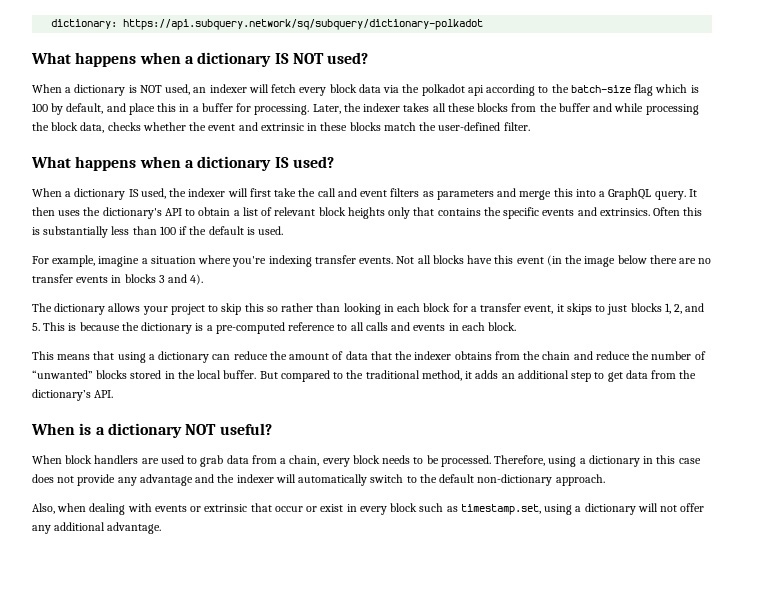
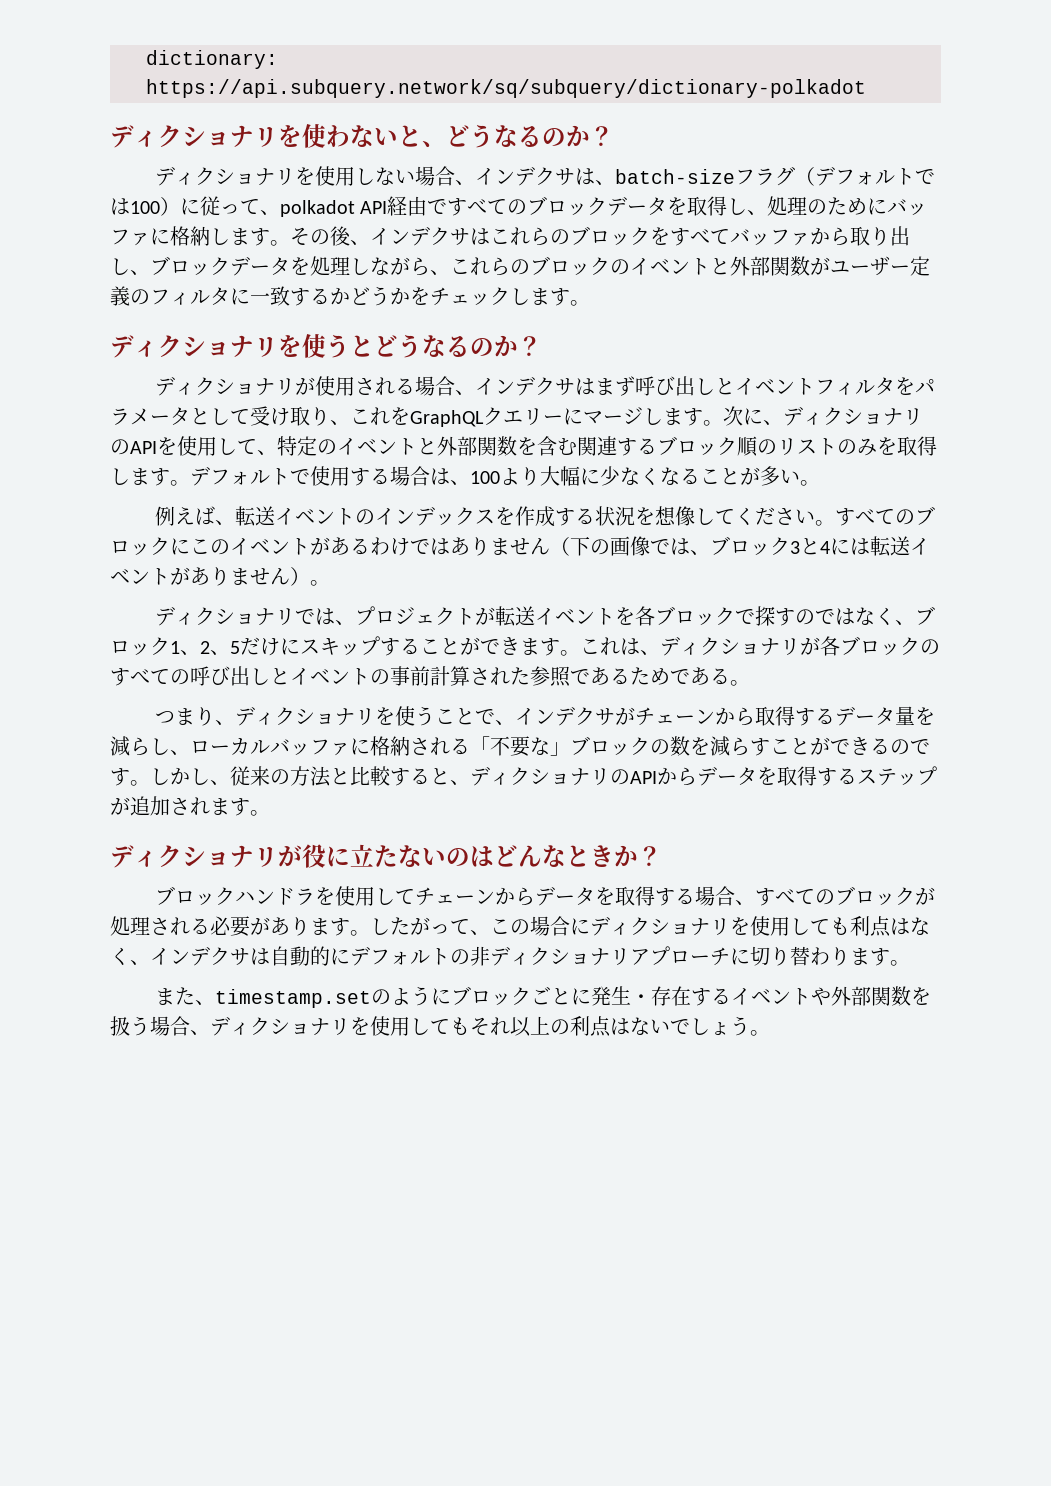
- What happens when a dictionary IS NOT used?
- When a dictionary is NOT used, an indexer will fetch every block data via the polkadot api according to the batch-size flag which is 100 by default, and place this in a buffer for processing. Later, the indexer takes all these blocks from the buffer and while processing the block data, checks whether the event and extrinsic in these blocks match the user-defined filter.
- What happens when a dictionary IS used?
- When a dictionary IS used, the indexer will first take the call and event filters as parameters and merge this into a GraphQL query. It then uses the dictionary's API to obtain a list of relevant block heights only that contains the specific events and extrinsics. Often this is substantially less than 100 if the default is used.
- For example, imagine a situation where you're indexing transfer events. Not all blocks have this event (in the image below there are no transfer events in blocks 3 and 4).
- The dictionary allows your project to skip this so rather than looking in each block for a transfer event, it skips to just blocks 1, 2, and 5. This is because the dictionary is a pre-computed reference to all calls and events in each block.
- This means that using a dictionary can reduce the amount of data that the indexer obtains from the chain and reduce the number of “unwanted” blocks stored in the local buffer. But compared to the traditional method, it adds an additional step to get data from the dictionary’s API.
- When is a dictionary NOT useful?
- When block handlers are used to grab data from a chain, every block needs to be processed. Therefore, using a dictionary in this case does not provide any advantage and the indexer will automatically switch to the default non-dictionary approach.
- Also, when dealing with events or extrinsic that occur or exist in every block such as timestamp.set, using a dictionary will not offer any additional advantage.
+ ディクショナリを使わないと、どうなるのか？
+ ディクショナリを使用しない場合、インデクサは、batch-sizeフラグ（デフォルトでは100）に従って、polkadot API経由ですべてのブロックデータを取得し、処理のためにバッファに格納します。その後、インデクサはこれらのブロックをすべてバッファから取り出し、ブロックデータを処理しながら、これらのブロックのイベントと外部関数がユーザー定義のフィルタに一致するかどうかをチェックします。
+ ディクショナリを使うとどうなるのか？
+ ディクショナリが使用される場合、インデクサはまず呼び出しとイベントフィルタをパラメータとして受け取り、これをGraphQLクエリーにマージします。次に、ディクショナリのAPIを使用して、特定のイベントと外部関数を含む関連するブロック順のリストのみを取得します。デフォルトで使用する場合は、100より大幅に少なくなることが多い。
+ 例えば、転送イベントのインデックスを作成する状況を想像してください。すべてのブロックにこのイベントがあるわけではありません（下の画像では、ブロック3と4には転送イベントがありません）。
+ ディクショナリでは、プロジェクトが転送イベントを各ブロックで探すのではなく、ブロック1、2、5だけにスキップすることができます。これは、ディクショナリが各ブロックのすべての呼び出しとイベントの事前計算された参照であるためである。
+ つまり、ディクショナリを使うことで、インデクサがチェーンから取得するデータ量を減らし、ローカルバッファに格納される「不要な」ブロックの数を減らすことができるのです。しかし、従来の方法と比較すると、ディクショナリのAPIからデータを取得するステップが追加されます。
+ ディクショナリが役に立たないのはどんなときか？
+ ブロックハンドラを使用してチェーンからデータを取得する場合、すべてのブロックが処理される必要があります。したがって、この場合にディクショナリを使用しても利点はなく、インデクサは自動的にデフォルトの非ディクショナリアプローチに切り替わります。
+ また、timestamp.setのようにブロックごとに発生・存在するイベントや外部関数を扱う場合、ディクショナリを使用してもそれ以上の利点はないでしょう。

